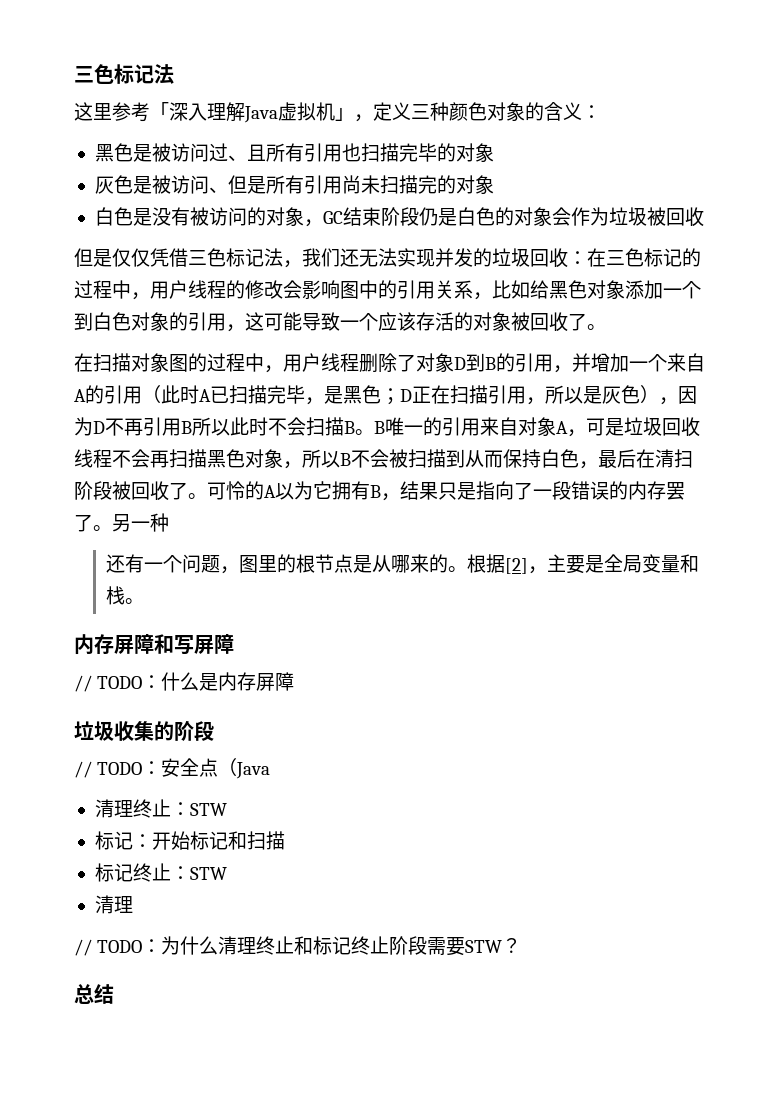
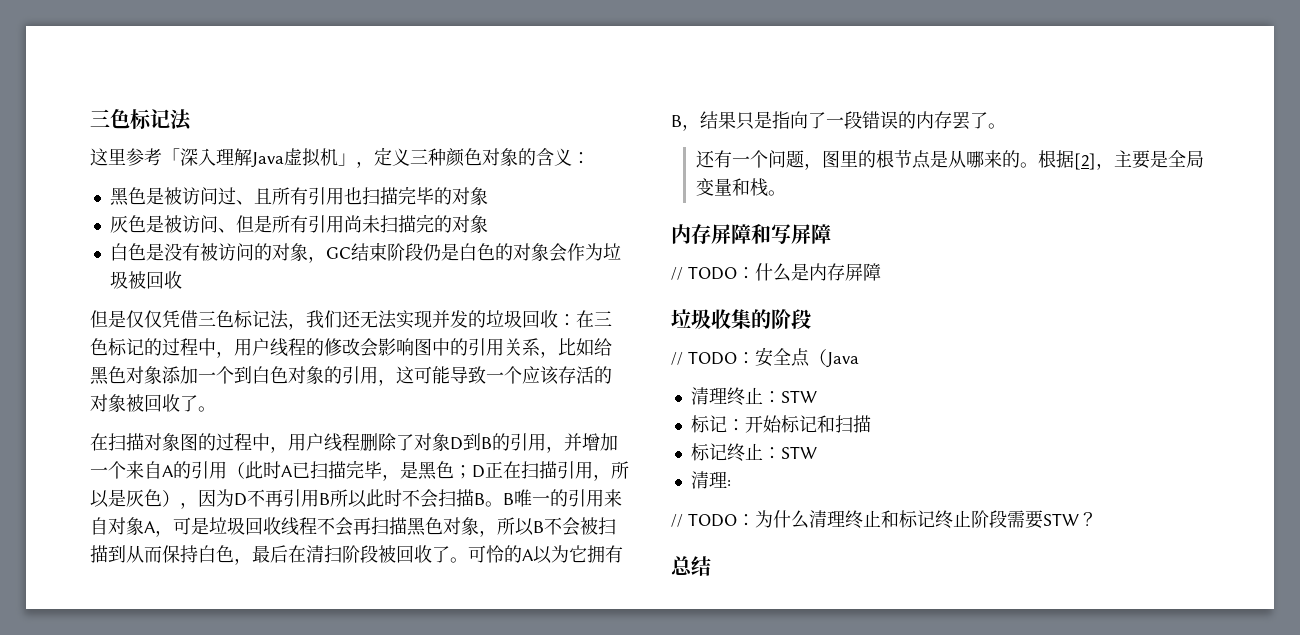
- 另一种
  标记终止：STW
- 清理
+ 清理:

